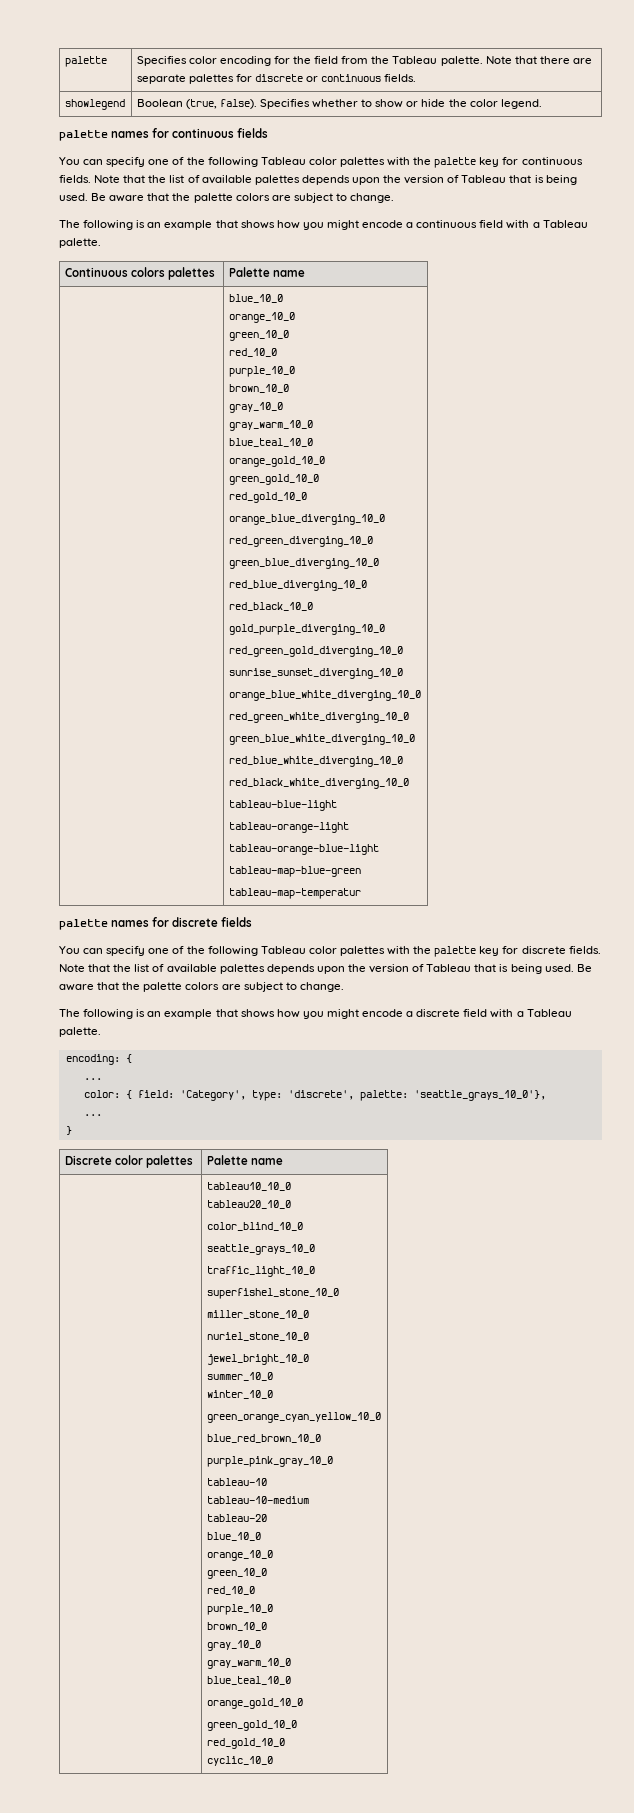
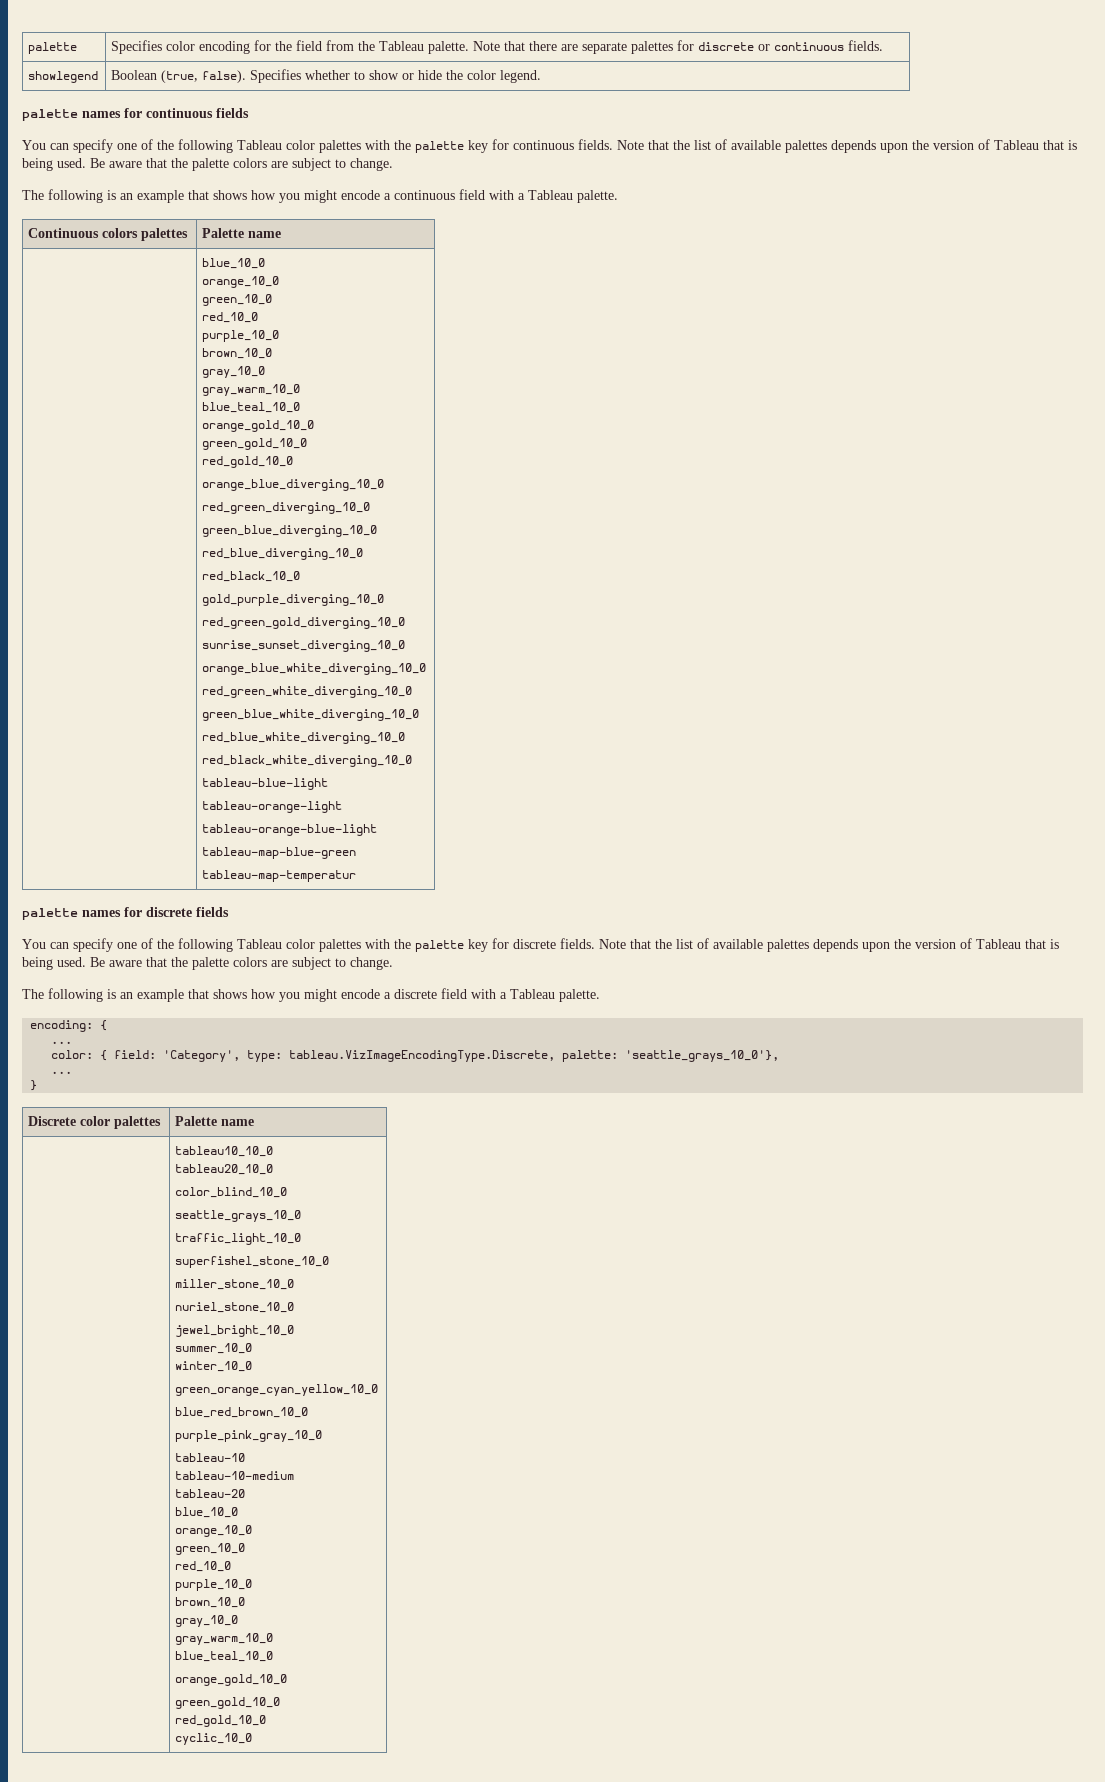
- color: { field: 'Category', type: 'discrete', palette: 'seattle_grays_10_0'},
+ color: { field: 'Category', type: tableau.VizImageEncodingType.Discrete, palette: 'seattle_grays_10_0'},

